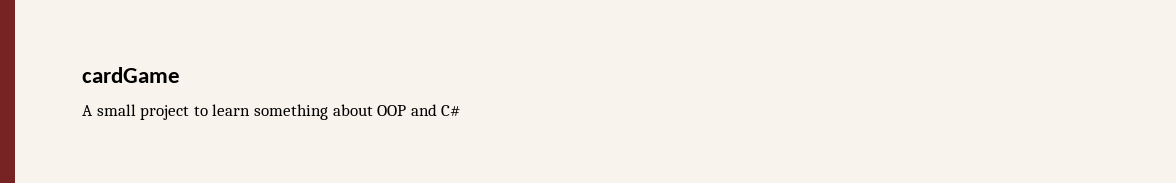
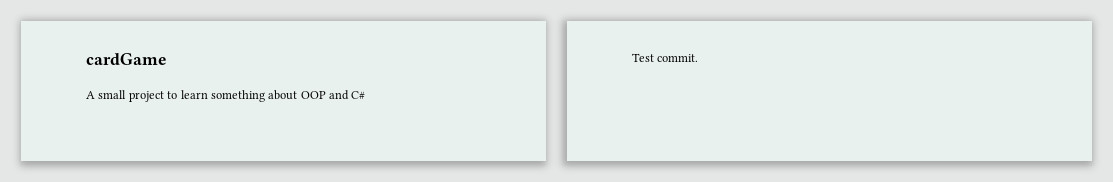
+ Test commit.

